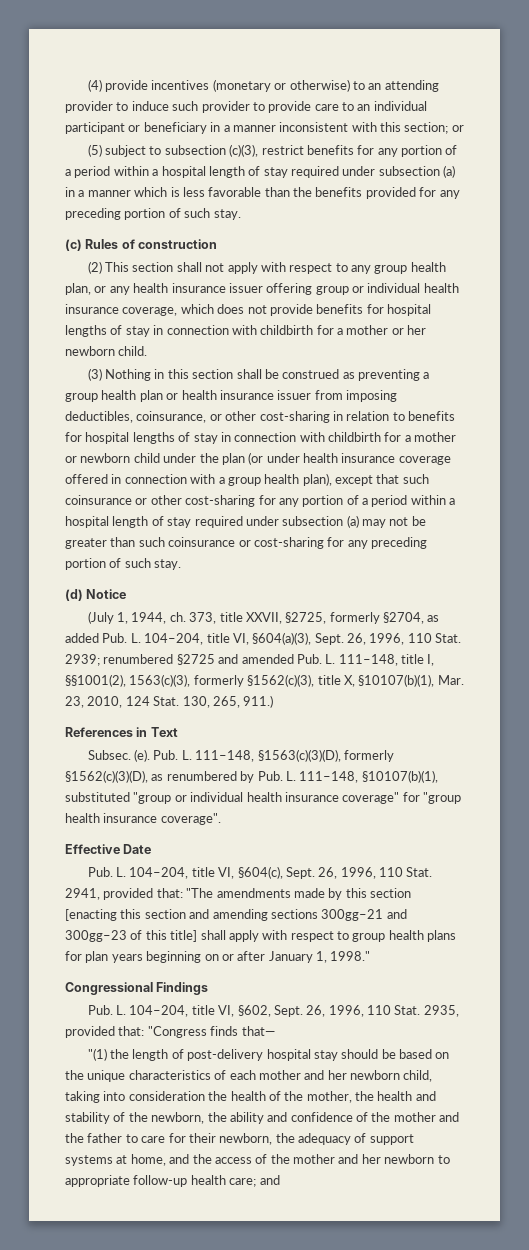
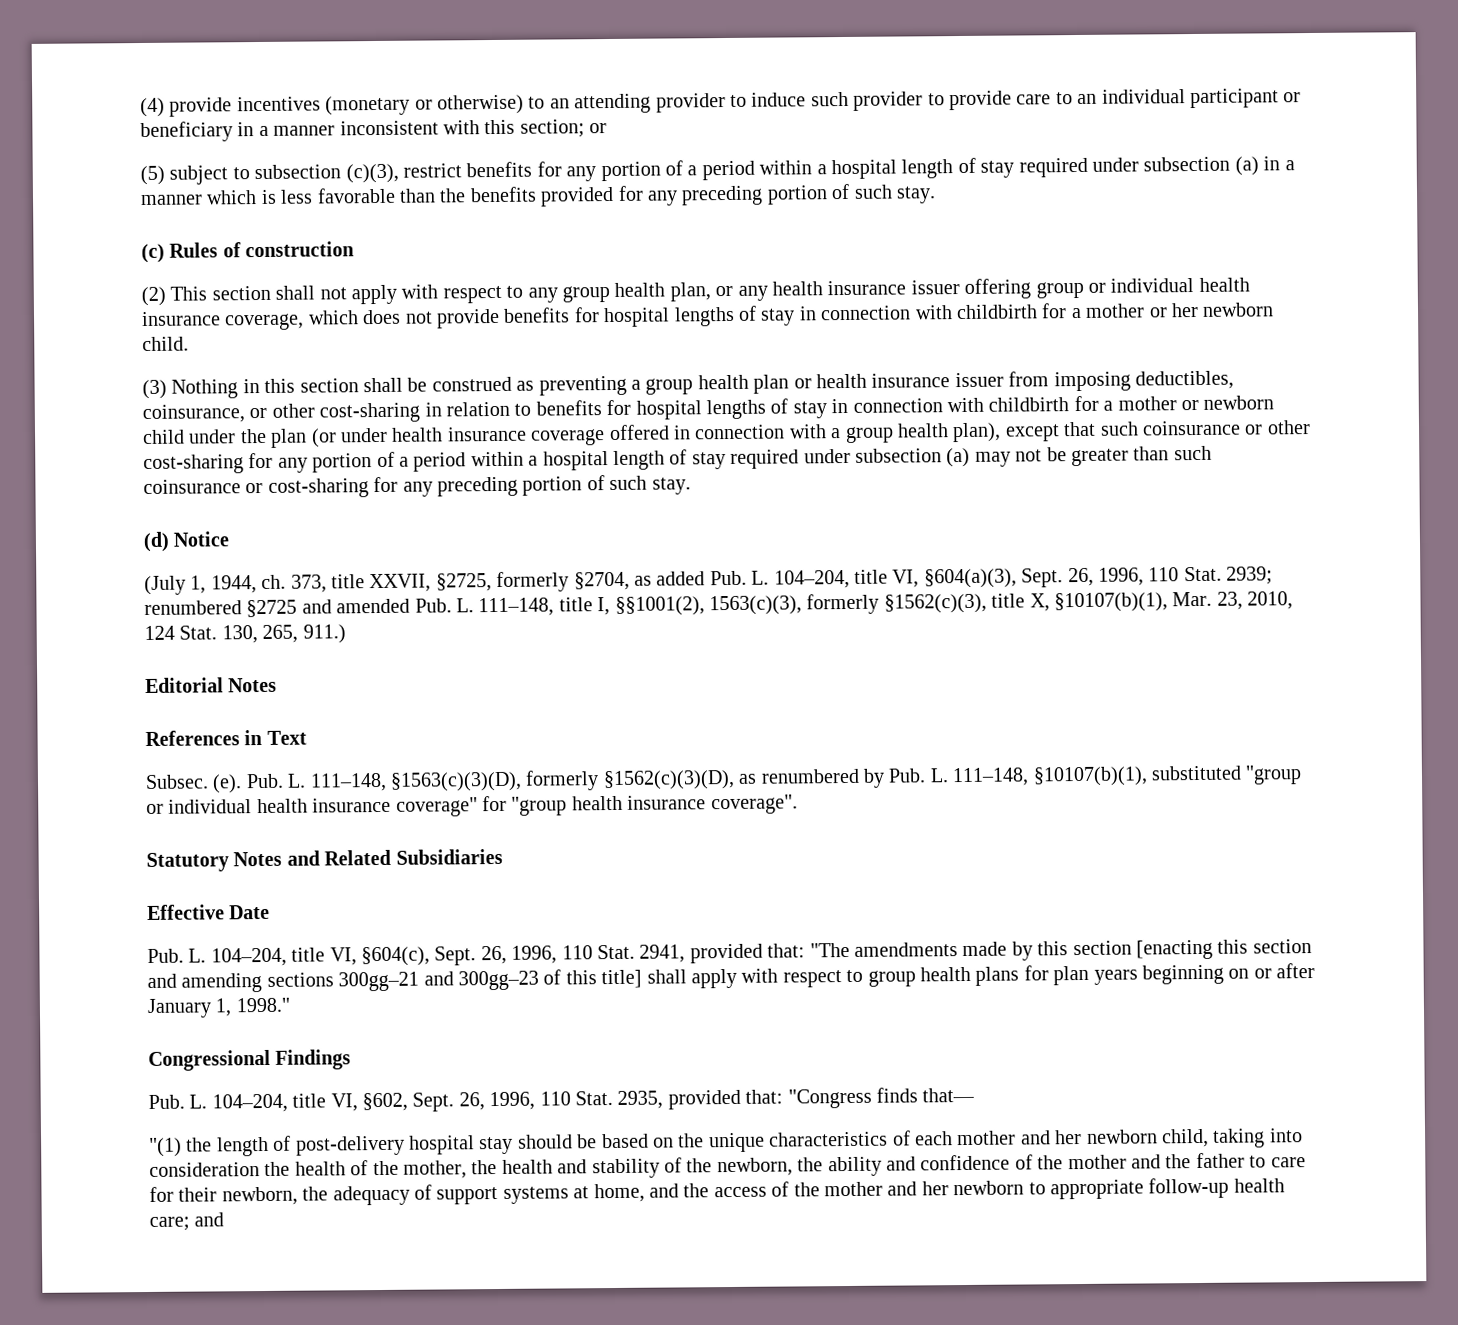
+ Editorial Notes
+ Statutory Notes and Related Subsidiaries

